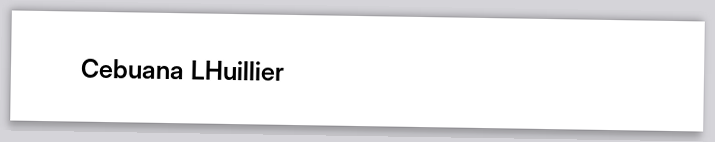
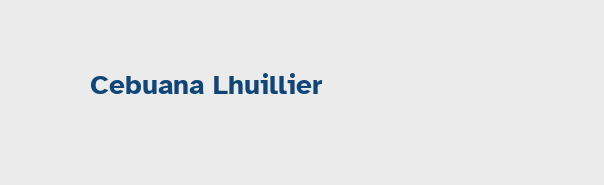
- Cebuana LHuillier
+ Cebuana Lhuillier

